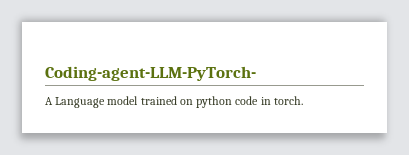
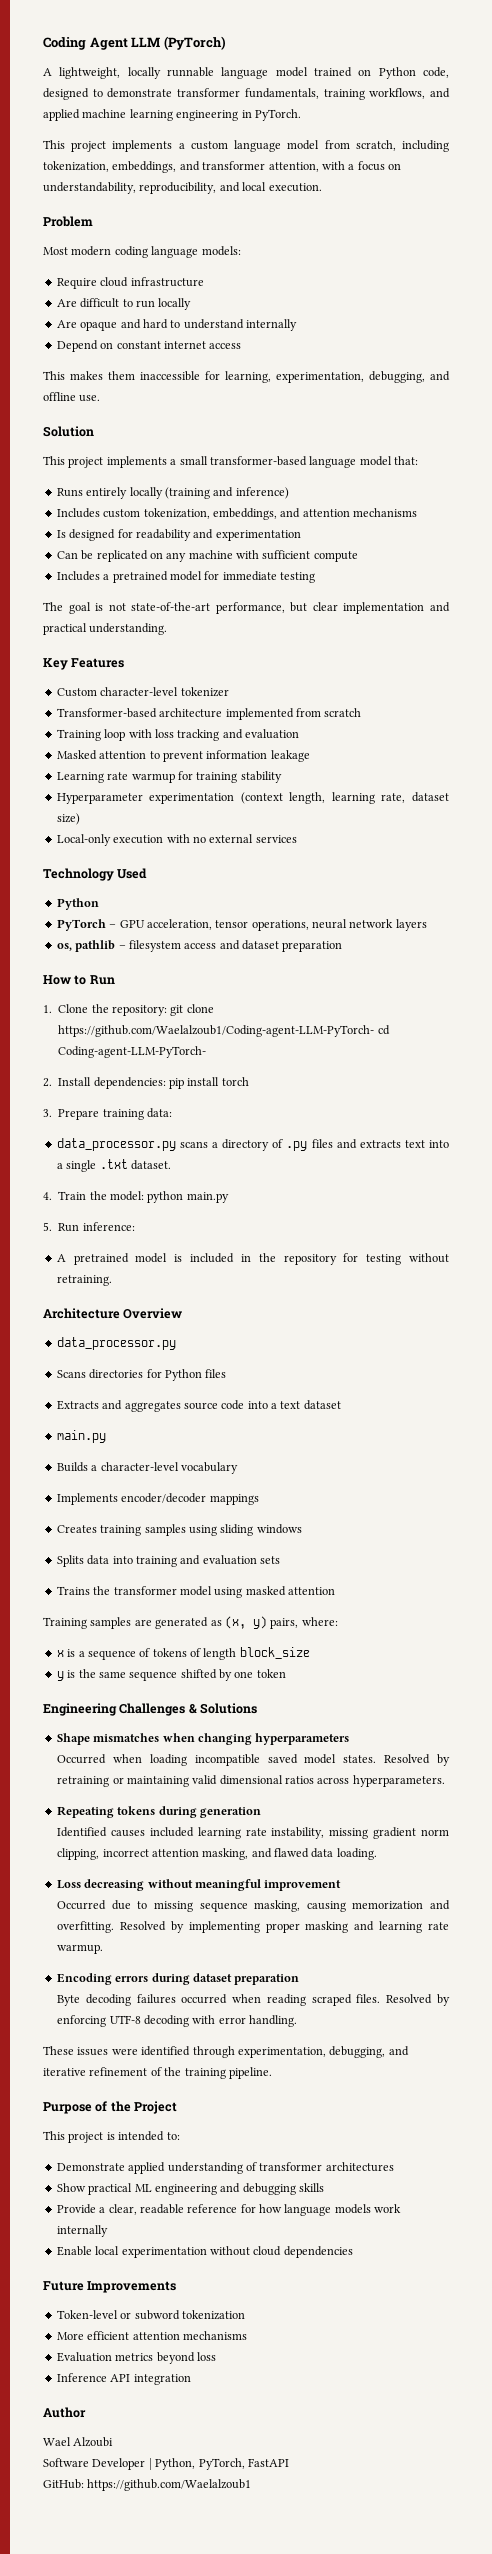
- Coding-agent-LLM-PyTorch-
- A Language model trained on python code in torch.
+ Coding Agent LLM (PyTorch)
+ A lightweight, locally runnable language model trained on Python code, designed to demonstrate transformer fundamentals, training workflows, and applied machine learning engineering in PyTorch.
+ This project implements a custom language model from scratch, including tokenization, embeddings, and transformer attention, with a focus on understandability, reproducibility, and local execution.
+ Problem
+ Most modern coding language models:
+ Require cloud infrastructure
+ Are difficult to run locally
+ Are opaque and hard to understand internally
+ Depend on constant internet access
+ This makes them inaccessible for learning, experimentation, debugging, and offline use.
+ Solution
+ This project implements a small transformer-based language model that:
+ Runs entirely locally (training and inference)
+ Includes custom tokenization, embeddings, and attention mechanisms
+ Is designed for readability and experimentation
+ Can be replicated on any machine with sufficient compute
+ Includes a pretrained model for immediate testing
+ The goal is not state-of-the-art performance, but clear implementation and practical understanding.
+ Key Features
+ Custom character-level tokenizer
+ Transformer-based architecture implemented from scratch
+ Training loop with loss tracking and evaluation
+ Masked attention to prevent information leakage
+ Learning rate warmup for training stability
+ Hyperparameter experimentation (context length, learning rate, dataset size)
+ Local-only execution with no external services
+ Technology Used
+ Python
+ PyTorch – GPU acceleration, tensor operations, neural network layers
+ os, pathlib – filesystem access and dataset preparation
+ How to Run
+ 1. Clone the repository: git clone https://github.com/Waelalzoub1/Coding-agent-LLM-PyTorch- cd Coding-agent-LLM-PyTorch-
+ 2. Install dependencies: pip install torch
+ 3. Prepare training data:
+ data_processor.py scans a directory of .py files and extracts text into a single .txt dataset.
+ 4. Train the model: python main.py
+ 5. Run inference:
+ A pretrained model is included in the repository for testing without retraining.
+ Architecture Overview
+ data_processor.py
+ Scans directories for Python files
+ Extracts and aggregates source code into a text dataset
+ main.py
+ Builds a character-level vocabulary
+ Implements encoder/decoder mappings
+ Creates training samples using sliding windows
+ Splits data into training and evaluation sets
+ Trains the transformer model using masked attention
+ Training samples are generated as (x, y) pairs, where:
+ x is a sequence of tokens of length block_size
+ y is the same sequence shifted by one token
+ Engineering Challenges & Solutions
+ Shape mismatches when changing hyperparameters
+ Occurred when loading incompatible saved model states. Resolved by retraining or maintaining valid dimensional ratios across hyperparameters.
+ Repeating tokens during generation
+ Identified causes included learning rate instability, missing gradient norm clipping, incorrect attention masking, and flawed data loading.
+ Loss decreasing without meaningful improvement
+ Occurred due to missing sequence masking, causing memorization and overfitting. Resolved by implementing proper masking and learning rate warmup.
+ Encoding errors during dataset preparation
+ Byte decoding failures occurred when reading scraped files. Resolved by enforcing UTF-8 decoding with error handling.
+ These issues were identified through experimentation, debugging, and iterative refinement of the training pipeline.
+ Purpose of the Project
+ This project is intended to:
+ Demonstrate applied understanding of transformer architectures
+ Show practical ML engineering and debugging skills
+ Provide a clear, readable reference for how language models work internally
+ Enable local experimentation without cloud dependencies
+ Future Improvements
+ Token-level or subword tokenization
+ More efficient attention mechanisms
+ Evaluation metrics beyond loss
+ Inference API integration
+ Author
+ Wael Alzoubi
+ Software Developer | Python, PyTorch, FastAPI
+ GitHub: https://github.com/Waelalzoub1

